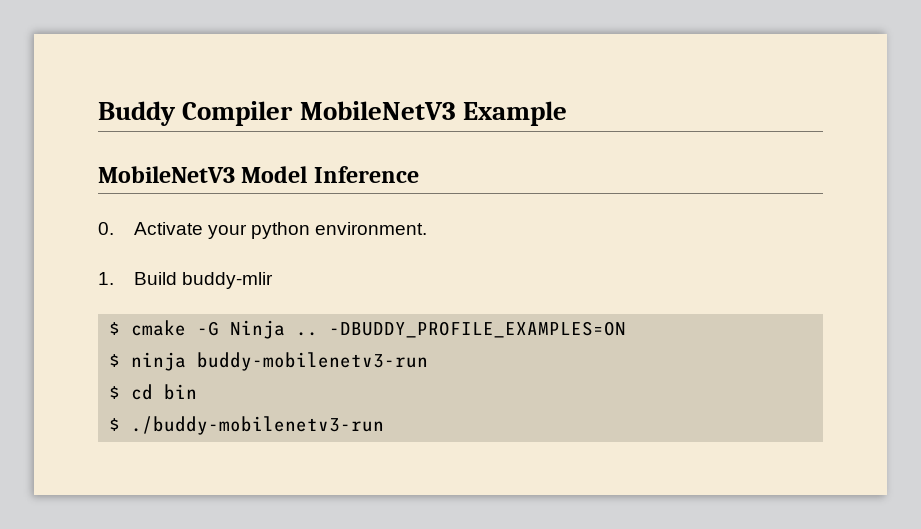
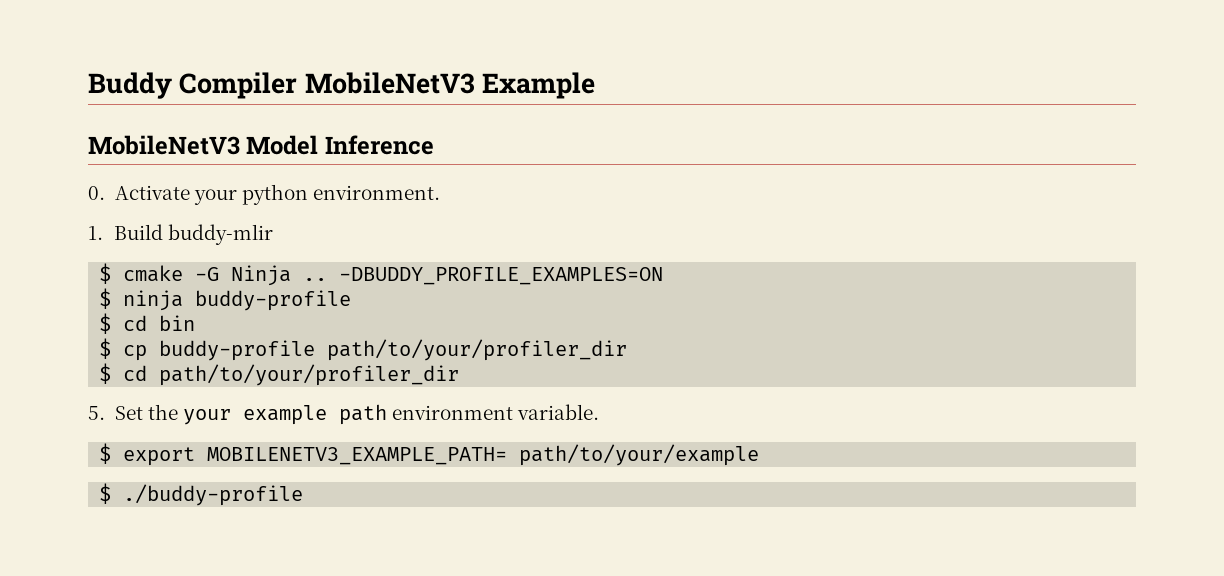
- $ ninja buddy-mobilenetv3-run
+ $ ninja buddy-profile
- $ ./buddy-mobilenetv3-run
+ $ cp buddy-profile path/to/your/profiler_dir
+ $ cd path/to/your/profiler_dir
+ 5. Set the your example path environment variable.
+ $ export MOBILENETV3_EXAMPLE_PATH= path/to/your/example
+ $ ./buddy-profile

